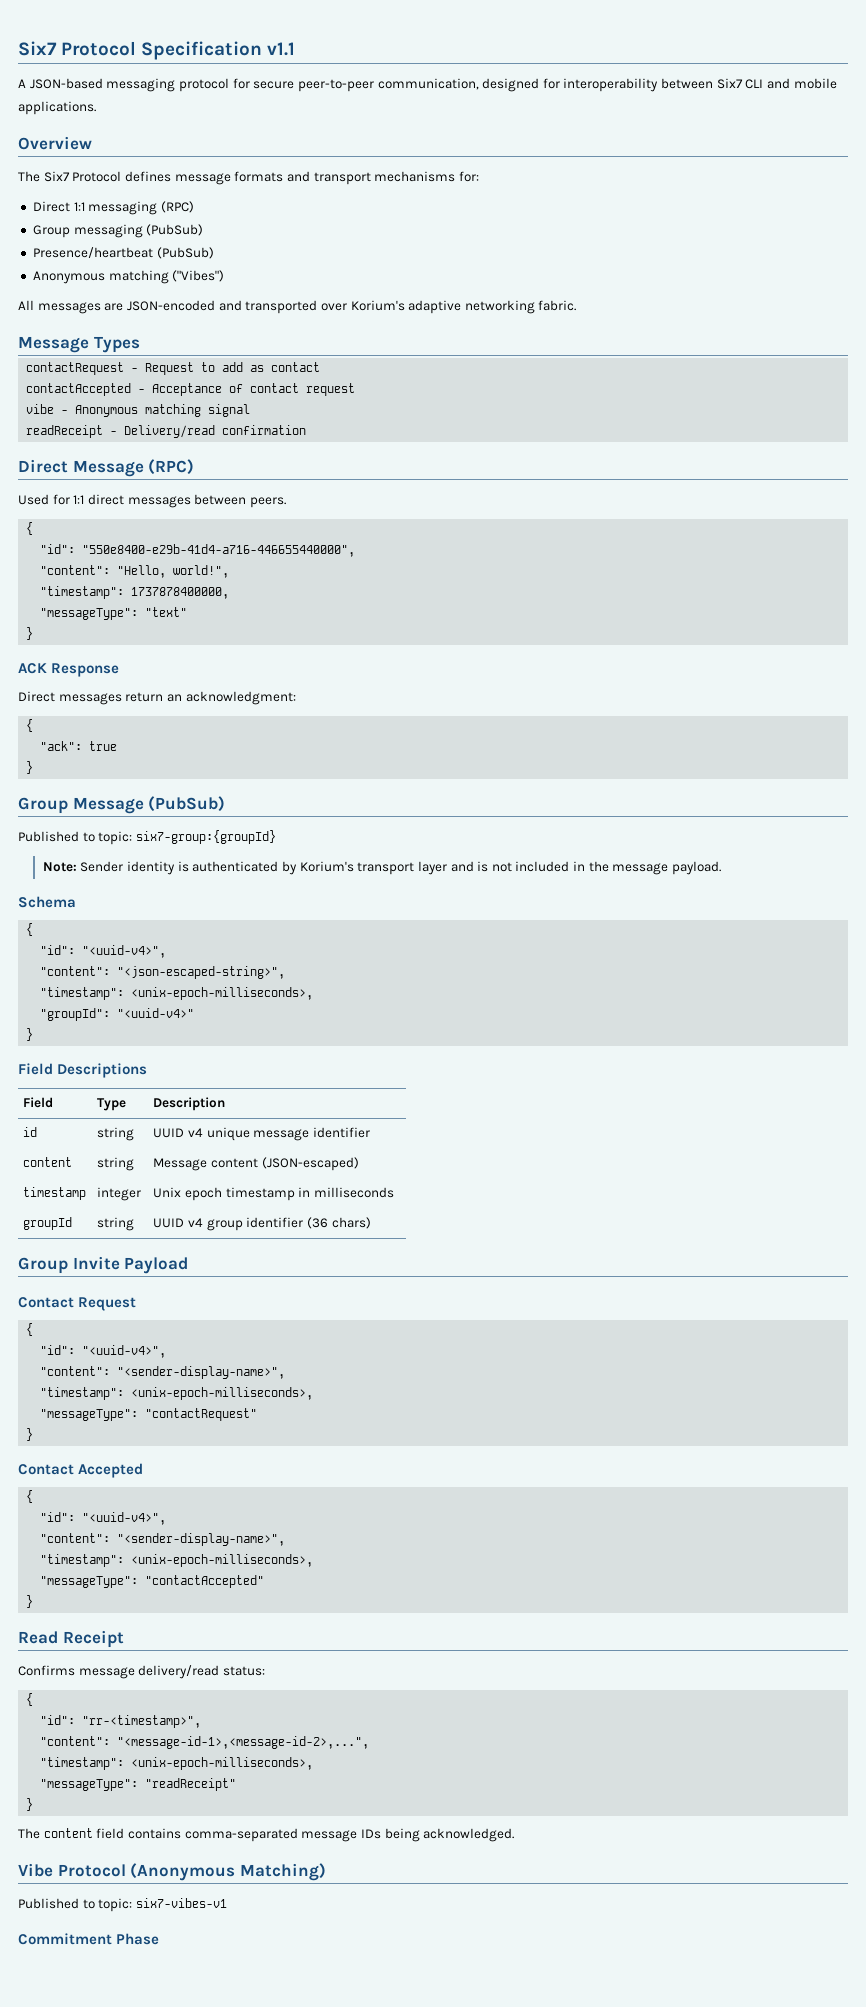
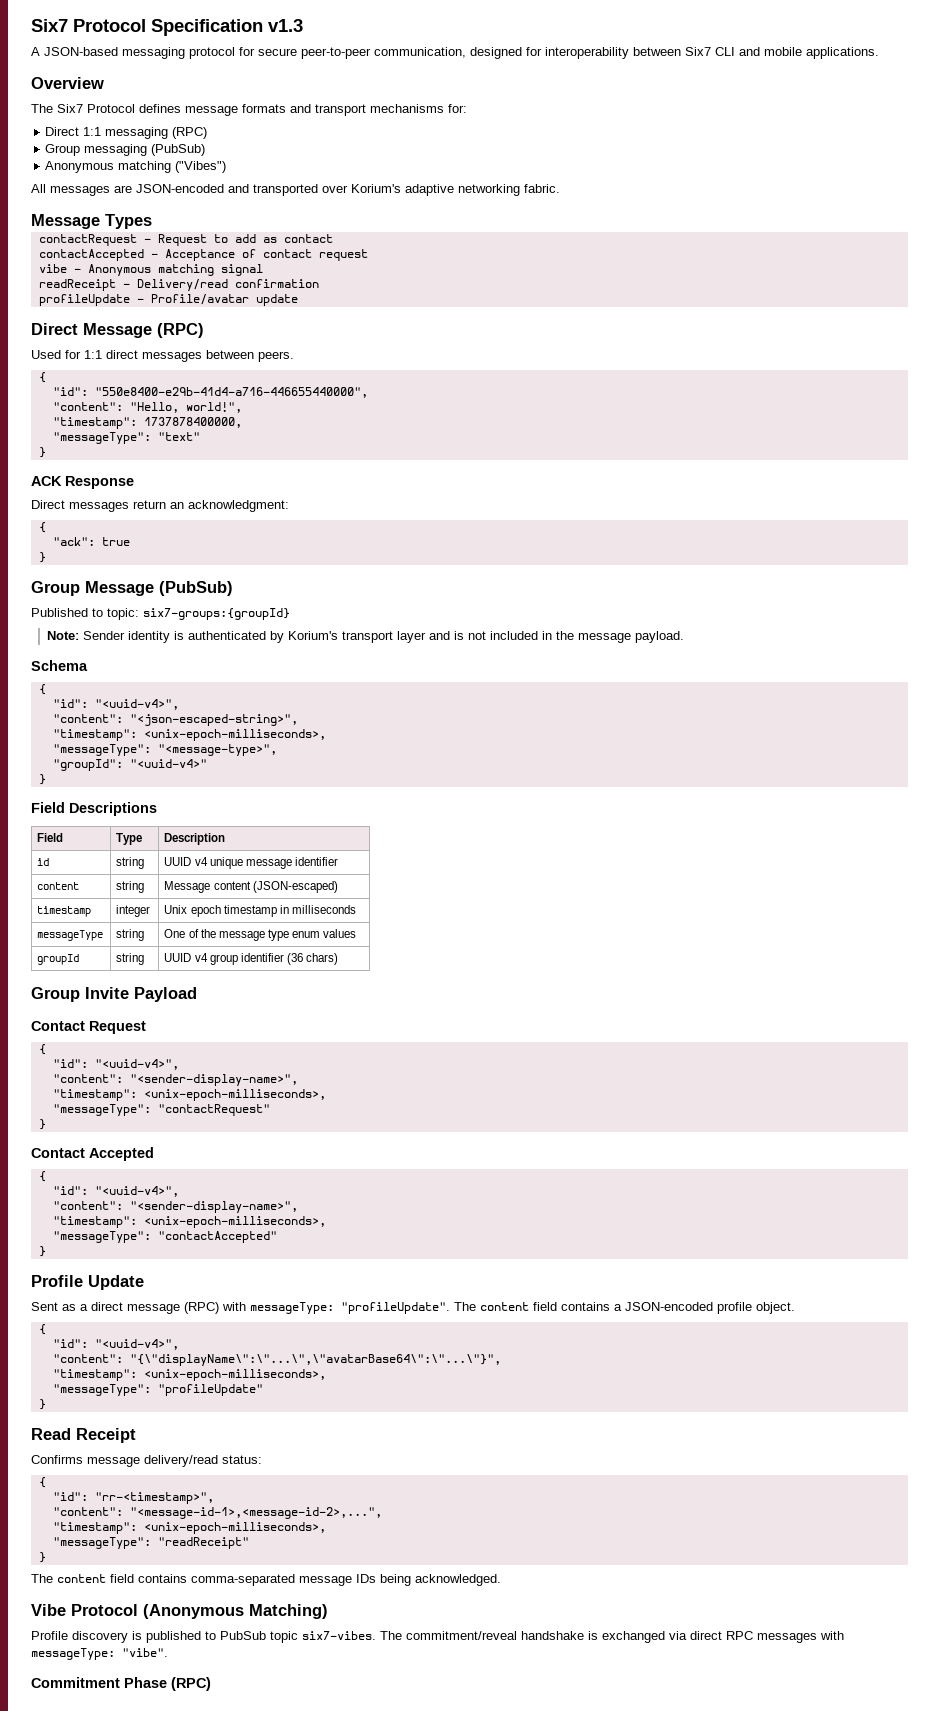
- Six7 Protocol Specification v1.1
+ Six7 Protocol Specification v1.3
- Presence/heartbeat (PubSub)
+ profileUpdate - Profile/avatar update
- Published to topic: six7-group:{groupId}
+ Published to topic: six7-groups:{groupId}
+ "messageType": "<message-type>",
+ messageType | string | One of the message type enum values
+ Profile Update
+ Sent as a direct message (RPC) with messageType: "profileUpdate". The content field contains a JSON-encoded profile object.
+ {
+ "id": "<uuid-v4>",
+ "content": "{\"displayName\":\"...\",\"avatarBase64\":\"...\"}",
+ "timestamp": <unix-epoch-milliseconds>,
+ "messageType": "profileUpdate"
+ }
- Published to topic: six7-vibes-v1
+ Profile discovery is published to PubSub topic six7-vibes. The commitment/reveal handshake is exchanged via direct RPC messages with messageType: "vibe".
- Commitment Phase
+ Commitment Phase (RPC)

